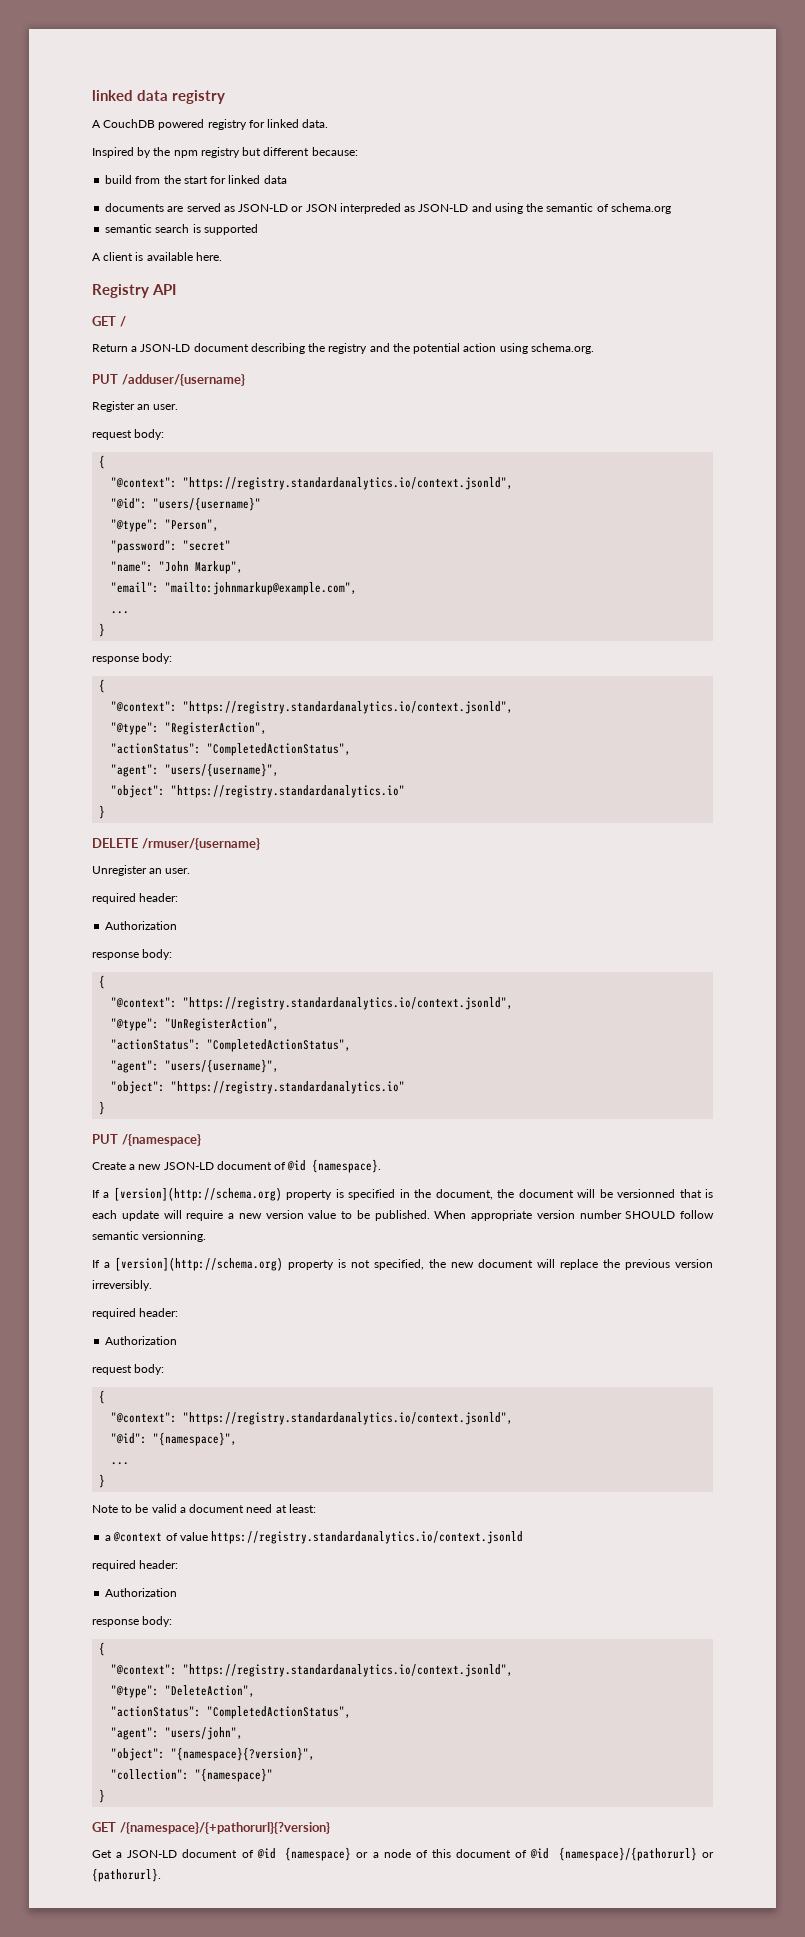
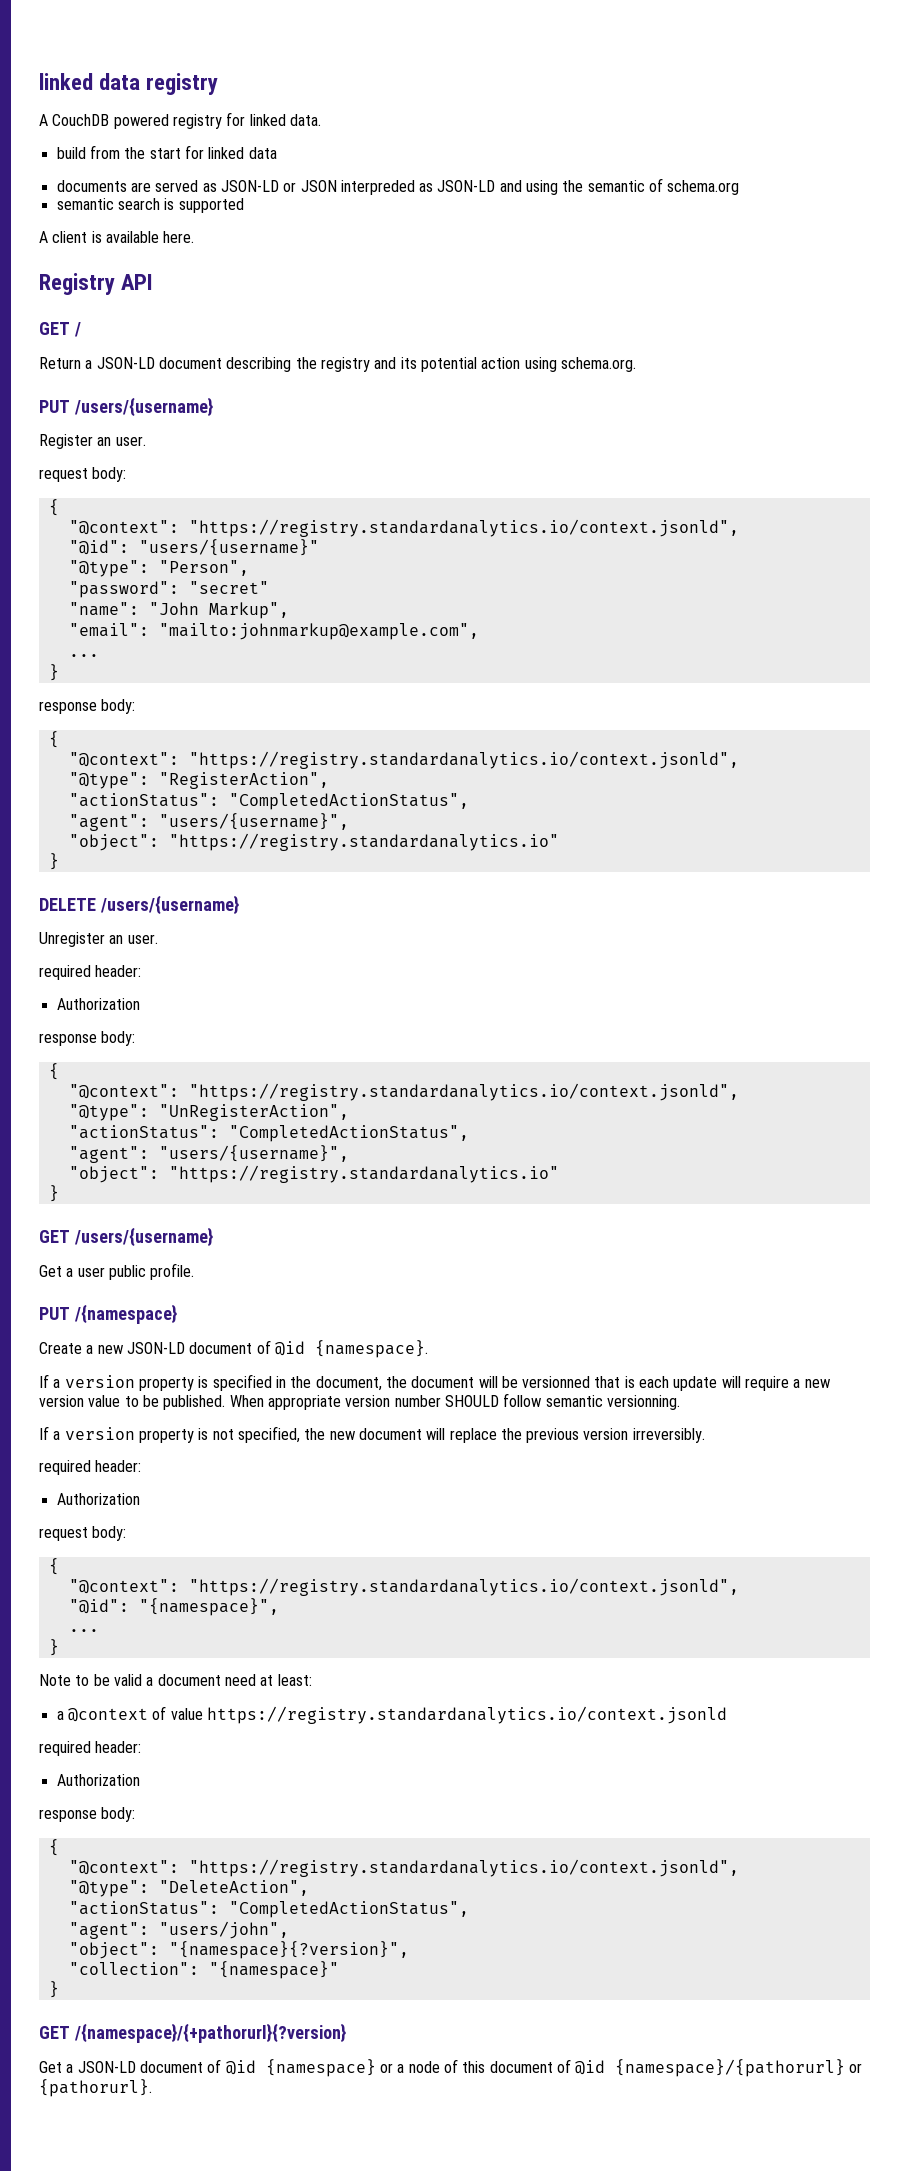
- Inspired by the npm registry but different because:
- Return a JSON-LD document describing the registry and the potential action using schema.org.
+ Return a JSON-LD document describing the registry and its potential action using schema.org.
- PUT /adduser/{username}
+ PUT /users/{username}
- DELETE /rmuser/{username}
+ DELETE /users/{username}
+ GET /users/{username}
+ Get a user public profile.
- If a [version](http://schema.org) property is specified in the document, the document will be versionned that is each update will require a new version value to be published.
+ If a version property is specified in the document, the document will be versionned that is each update will require a new version value to be published.
- If a [version](http://schema.org) property is not specified, the new document will replace the previous version irreversibly.
+ If a version property is not specified, the new document will replace the previous version irreversibly.

